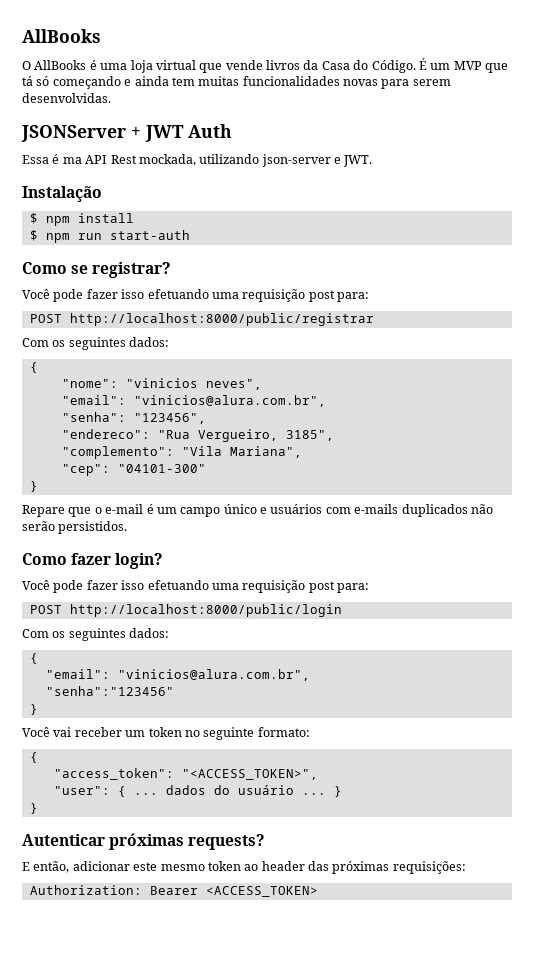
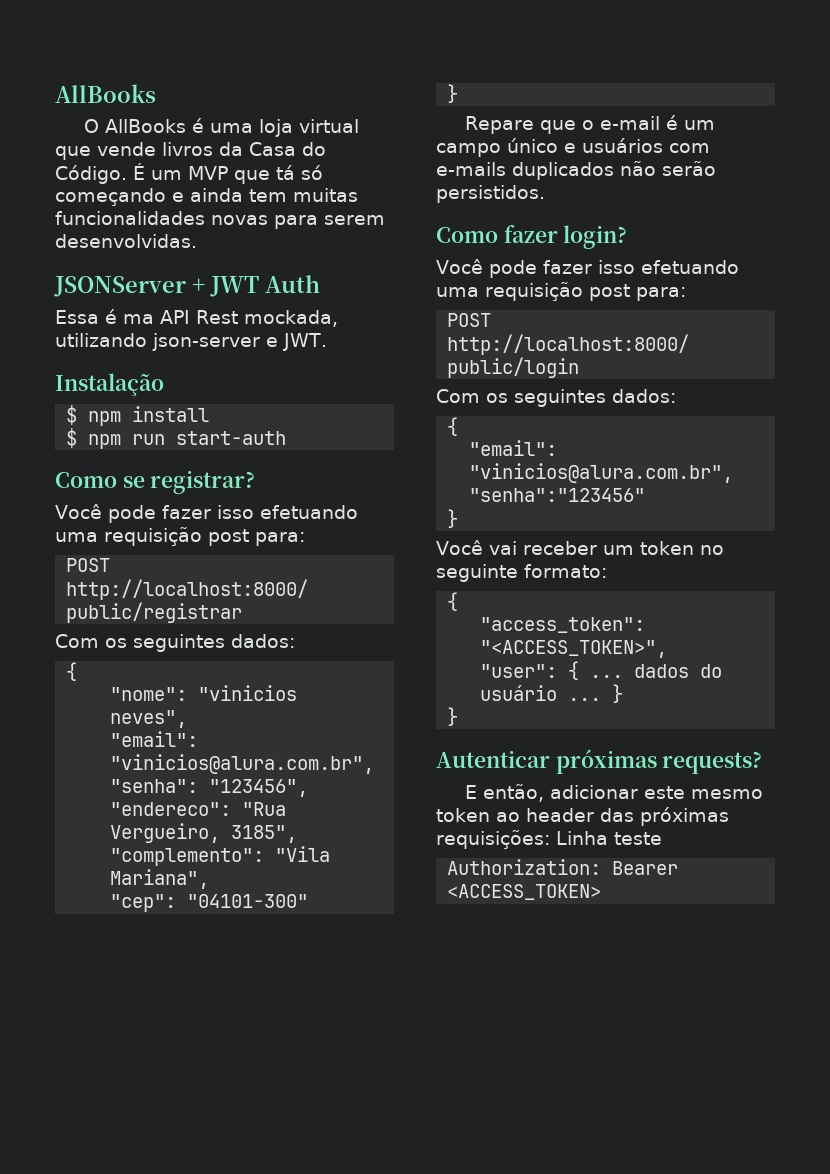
- E então, adicionar este mesmo token ao header das próximas requisições:
+ E então, adicionar este mesmo token ao header das próximas requisições: Linha teste

